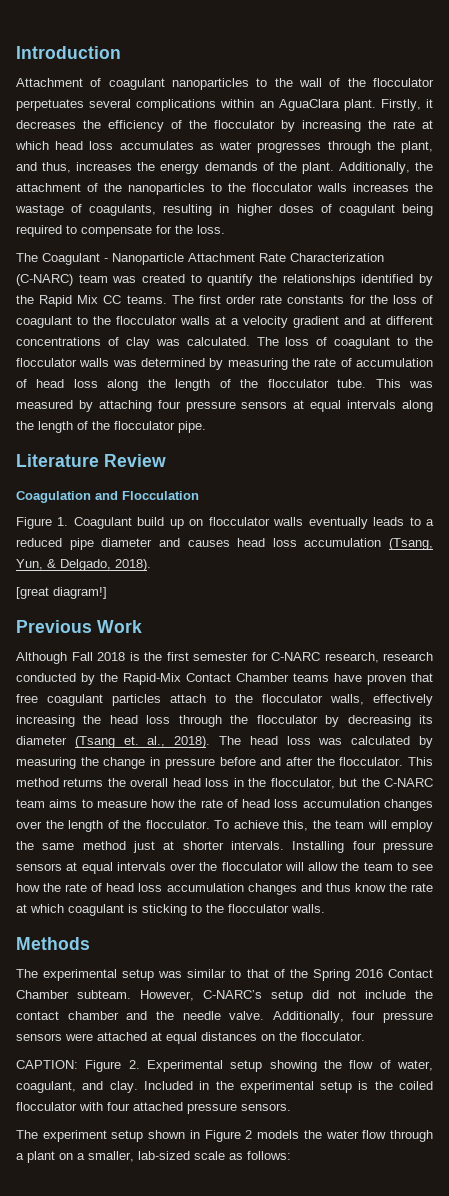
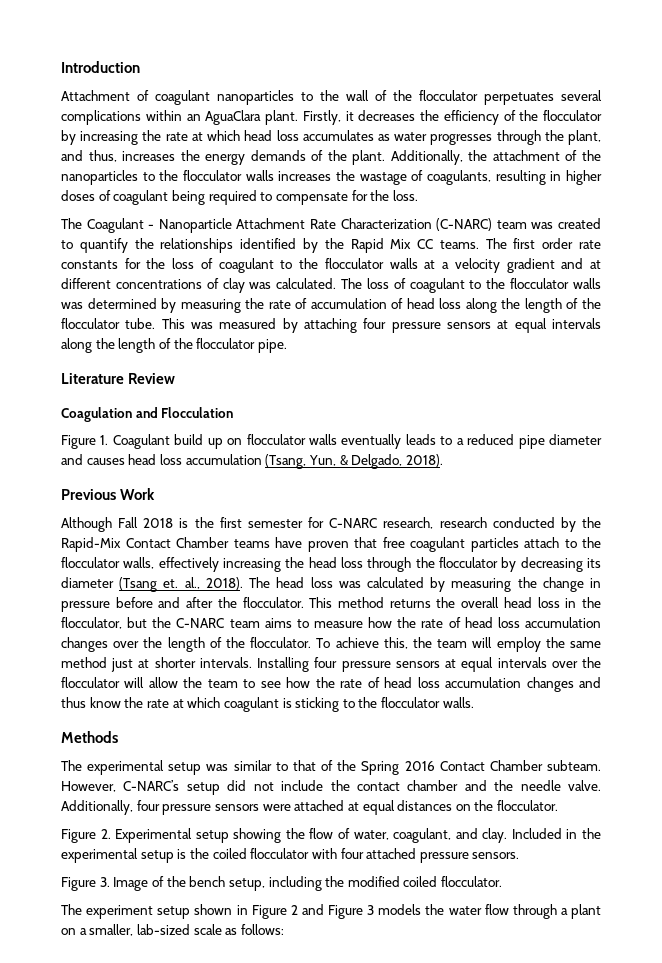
- [great diagram!]
- CAPTION: Figure 2. Experimental setup showing the flow of water, coagulant, and clay.
+ Figure 2. Experimental setup showing the flow of water, coagulant, and clay.
+ Figure 3. Image of the bench setup, including the modified coiled flocculator.
- The experiment setup shown in Figure 2 models the water flow through a plant on a smaller, lab-sized scale as follows:
+ The experiment setup shown in Figure 2 and Figure 3 models the water flow through a plant on a smaller, lab-sized scale as follows:

